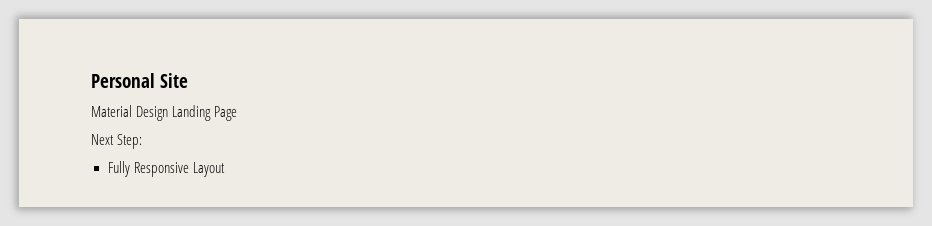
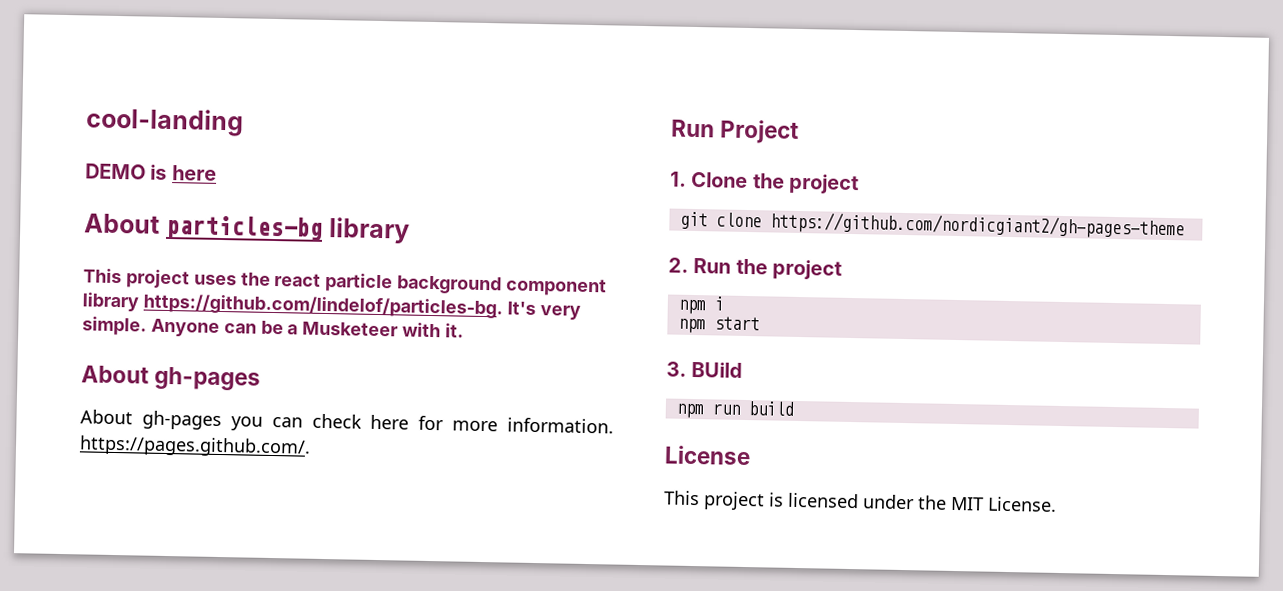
- Personal Site
- Material Design Landing Page
- Next Step:
- Fully Responsive Layout
+ cool-landing
+ DEMO is here
+ About particles-bg library
+ This project uses the react particle background component library https://github.com/lindelof/particles-bg. It's very simple. Anyone can be a Musketeer with it.
+ About gh-pages
+ About gh-pages you can check here for more information. https://pages.github.com/.
+ Run Project
+ 1. Clone the project
+ git clone https://github.com/nordicgiant2/gh-pages-theme
+ 2. Run the project
+ npm i
+ npm start
+ 3. BUild
+ npm run build
+ License
+ This project is licensed under the MIT License.

